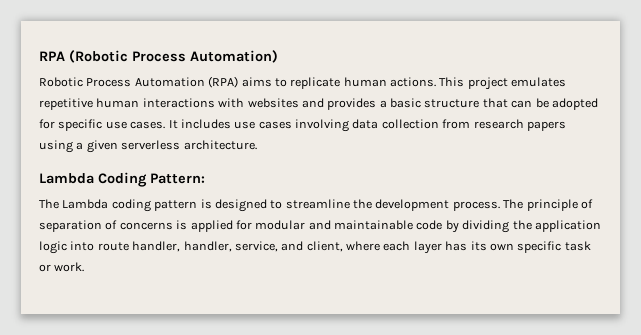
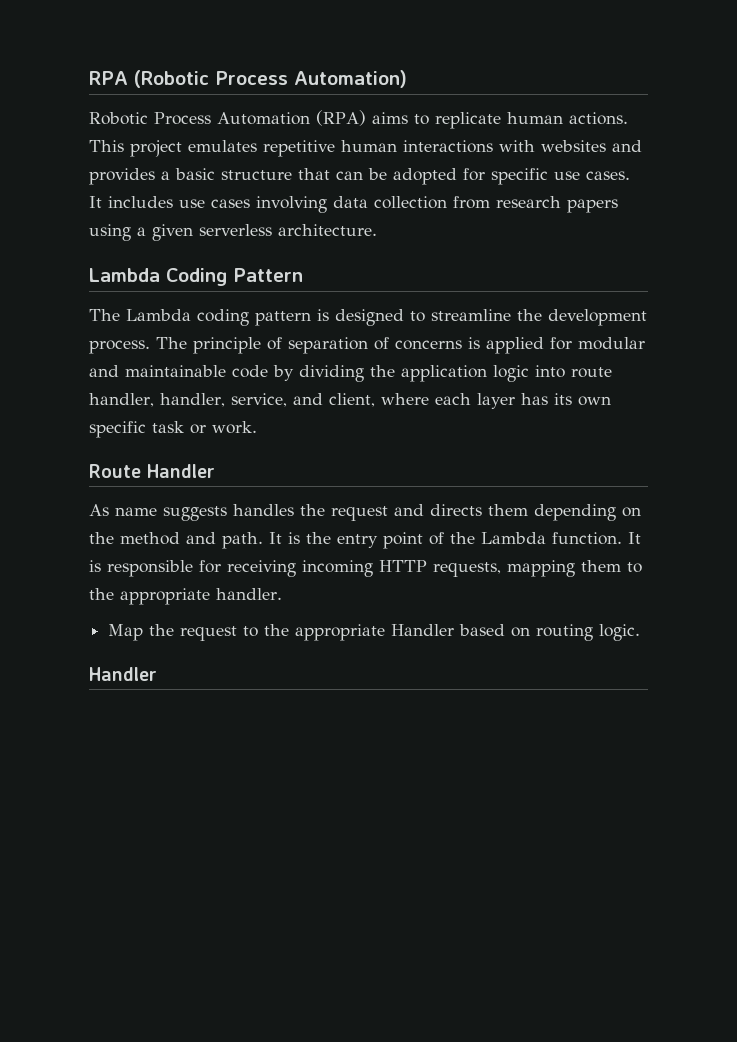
- Lambda Coding Pattern:
+ Lambda Coding Pattern
+ Route Handler
+ As name suggests handles the request and directs them depending on the method and path. It is the entry point of the Lambda function. It is responsible for receiving incoming HTTP requests, mapping them to the appropriate handler.
+ Map the request to the appropriate Handler based on routing logic.
+ Handler

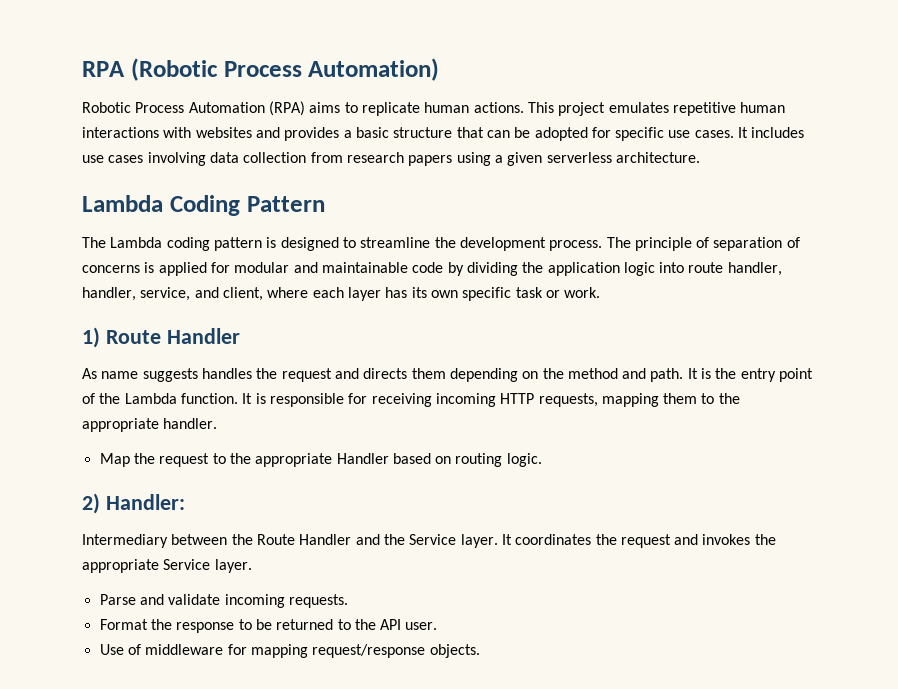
- Route Handler
+ 1) Route Handler
  Map the request to the appropriate Handler based on routing logic.
- Handler
+ 2) Handler:
+ Intermediary between the Route Handler and the Service layer. It coordinates the request and invokes the appropriate Service layer.
+ Parse and validate incoming requests.
+ Format the response to be returned to the API user.
+ Use of middleware for mapping request/response objects.

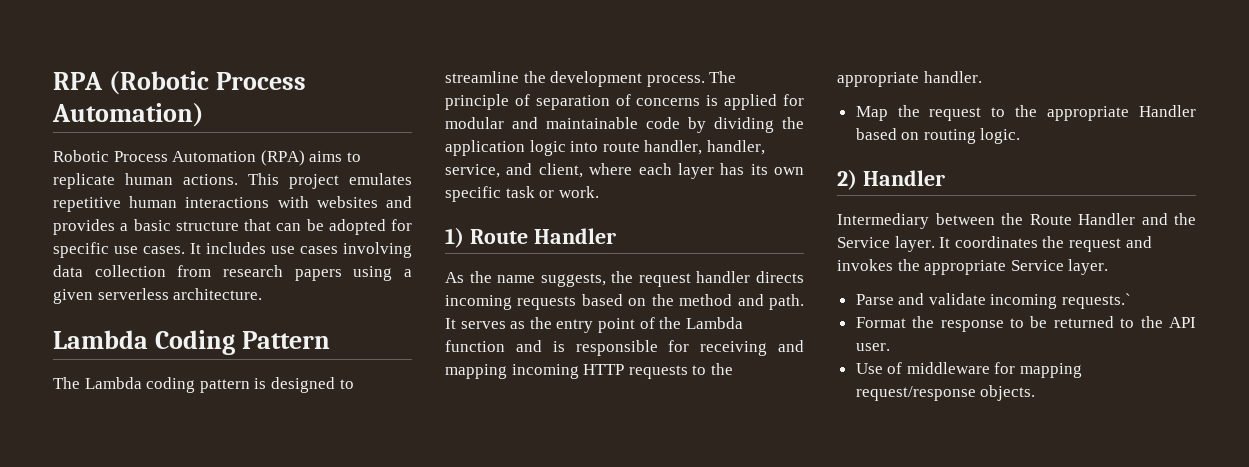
- As name suggests handles the request and directs them depending on the method and path.
+ As the name suggests, the request handler directs incoming requests based on the method and path.
- It is the entry point of the Lambda function. It is responsible for receiving incoming HTTP requests, mapping them to the appropriate handler.
+ It serves as the entry point of the Lambda function and is responsible for receiving and mapping incoming HTTP requests to the appropriate handler.
- 2) Handler:
+ 2) Handler
- Parse and validate incoming requests.
+ Parse and validate incoming requests.`

